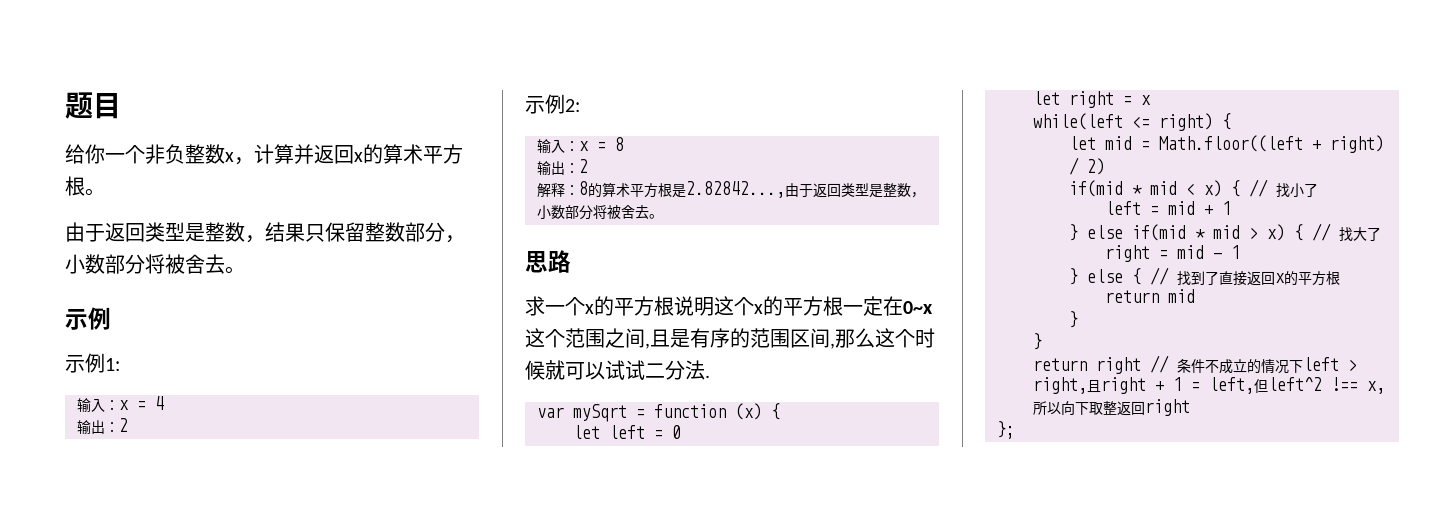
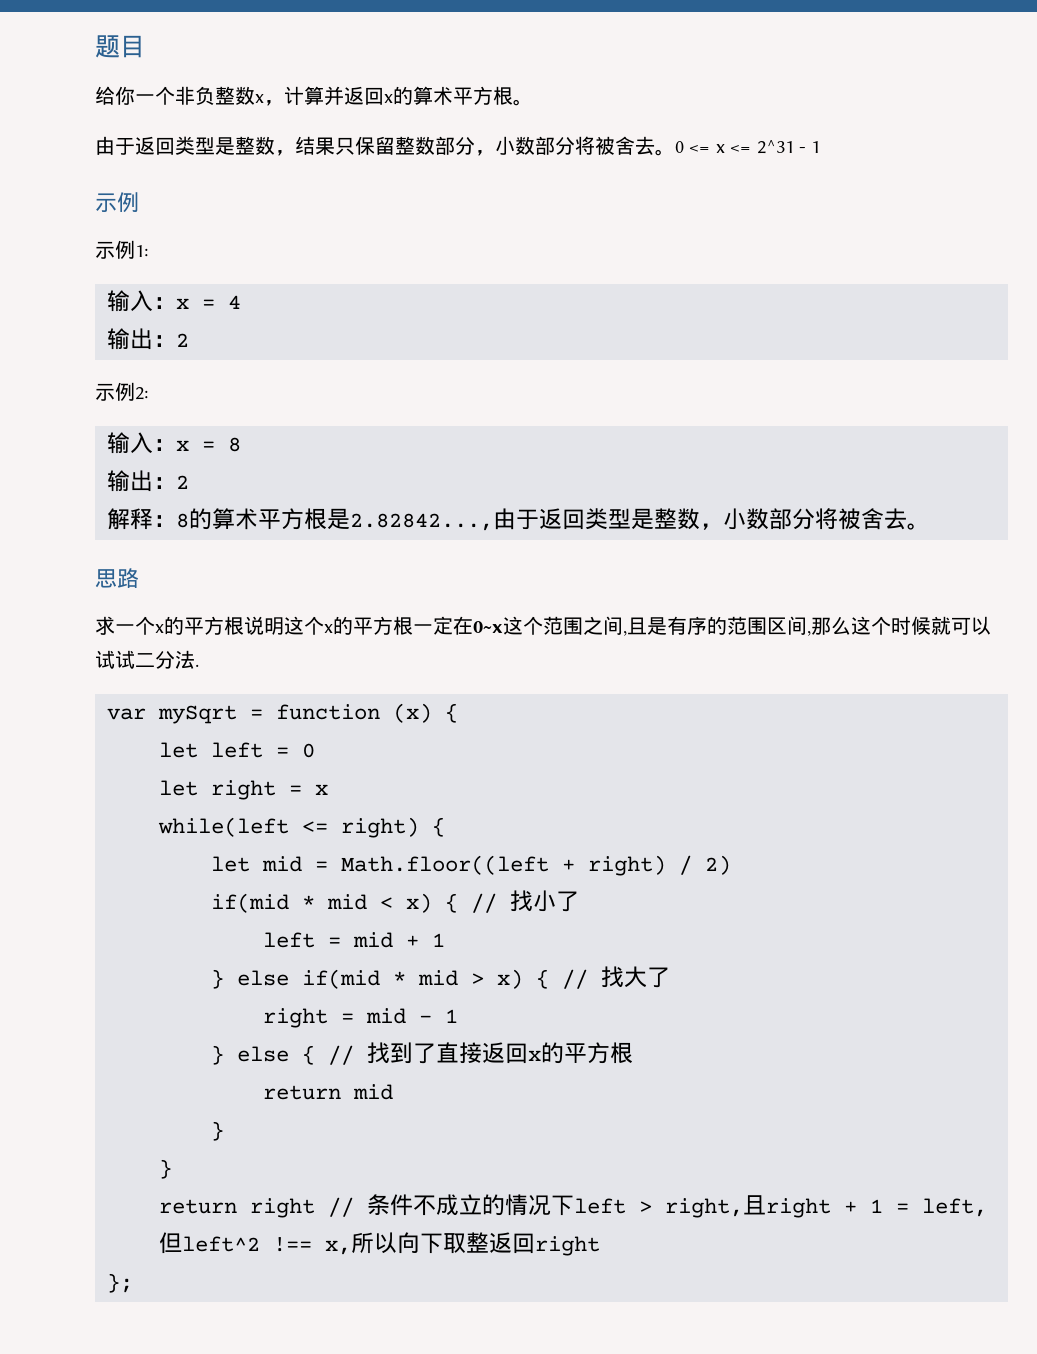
+ 0 <= x <= 2^31 - 1

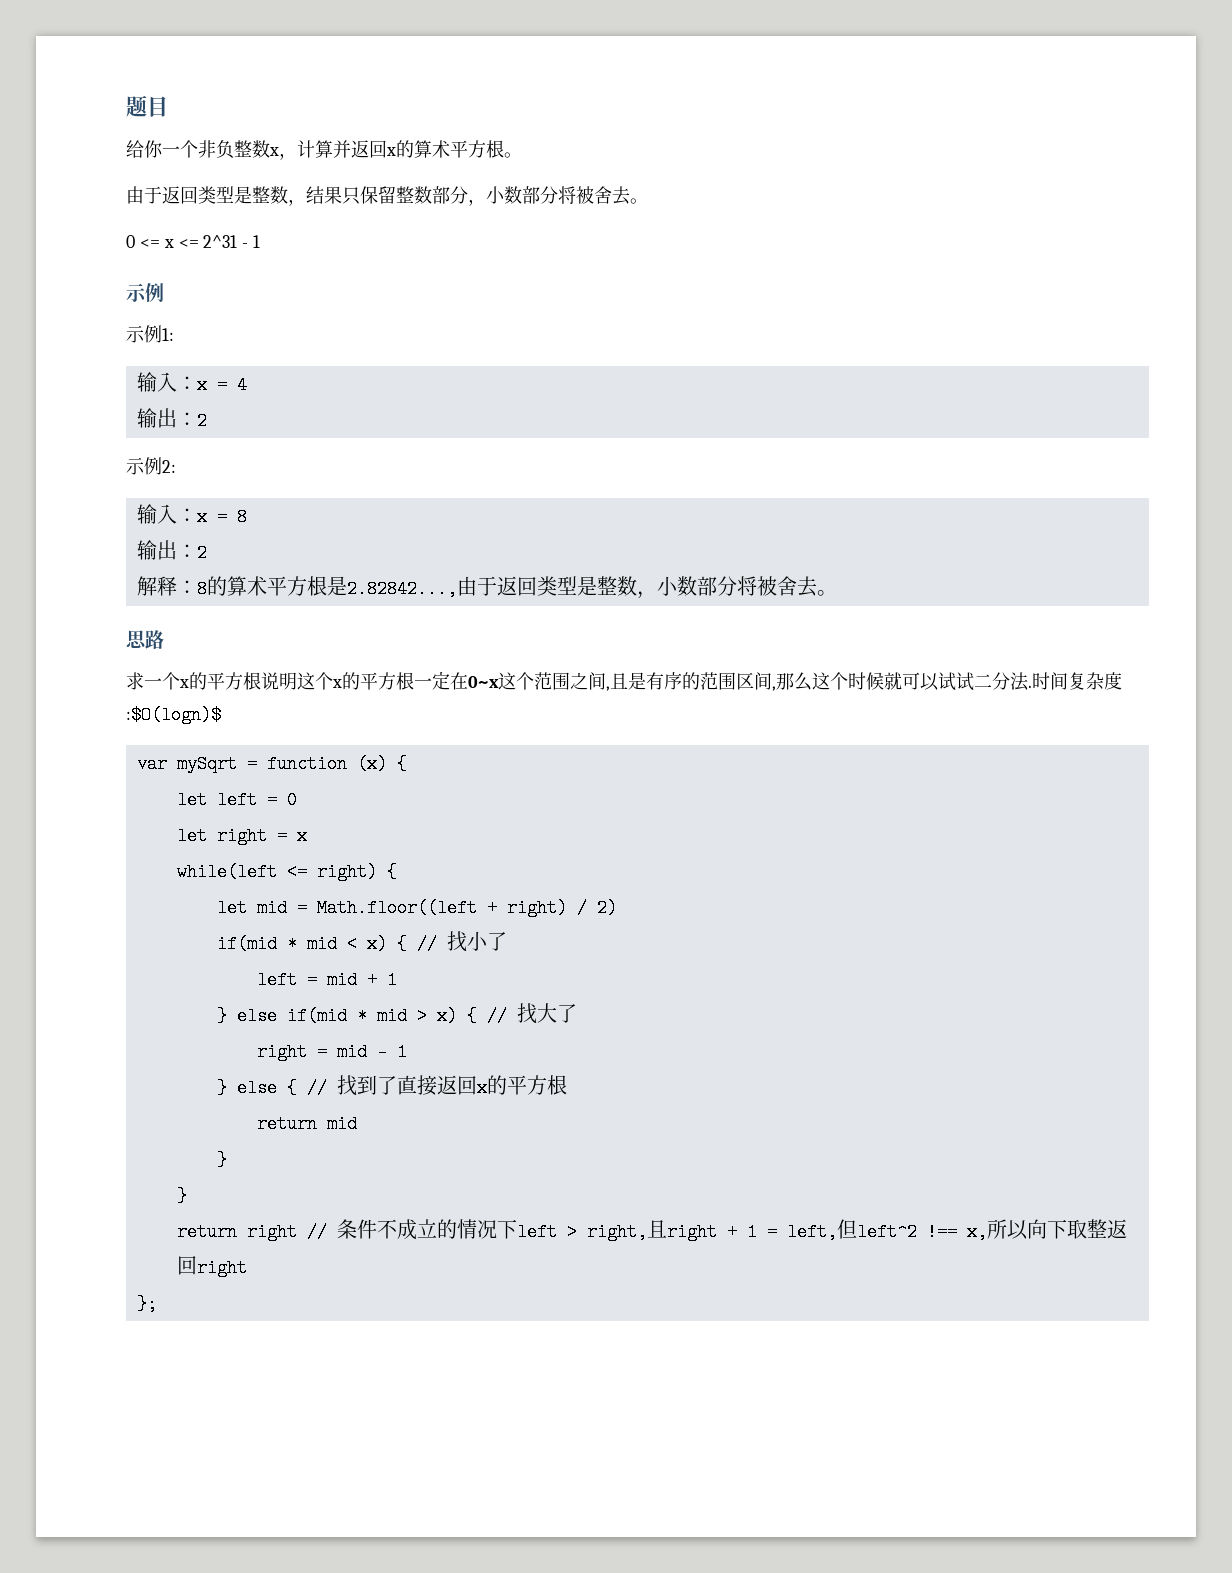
- 由于返回类型是整数，结果只保留整数部分，小数部分将被舍去。0 <= x <= 2^31 - 1
+ 由于返回类型是整数，结果只保留整数部分，小数部分将被舍去。
+ 0 <= x <= 2^31 - 1
+ 时间复杂度:$O(logn)$

